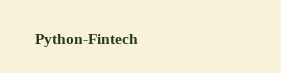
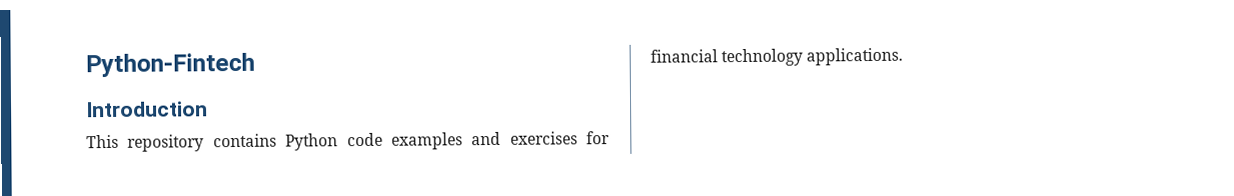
+ Introduction
+ This repository contains Python code examples and exercises for financial technology applications.

